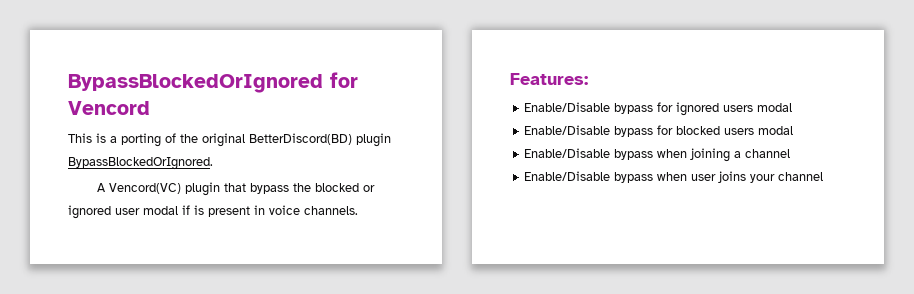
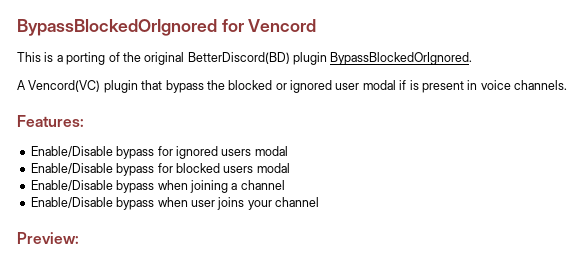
+ Preview:

